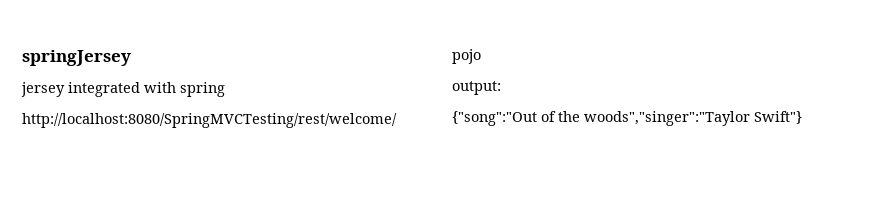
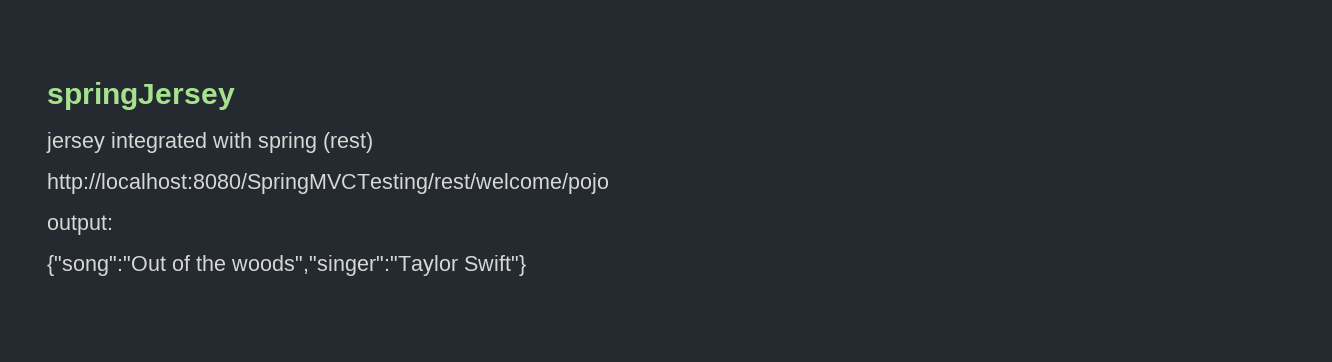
- jersey integrated with spring
+ jersey integrated with spring (rest)

